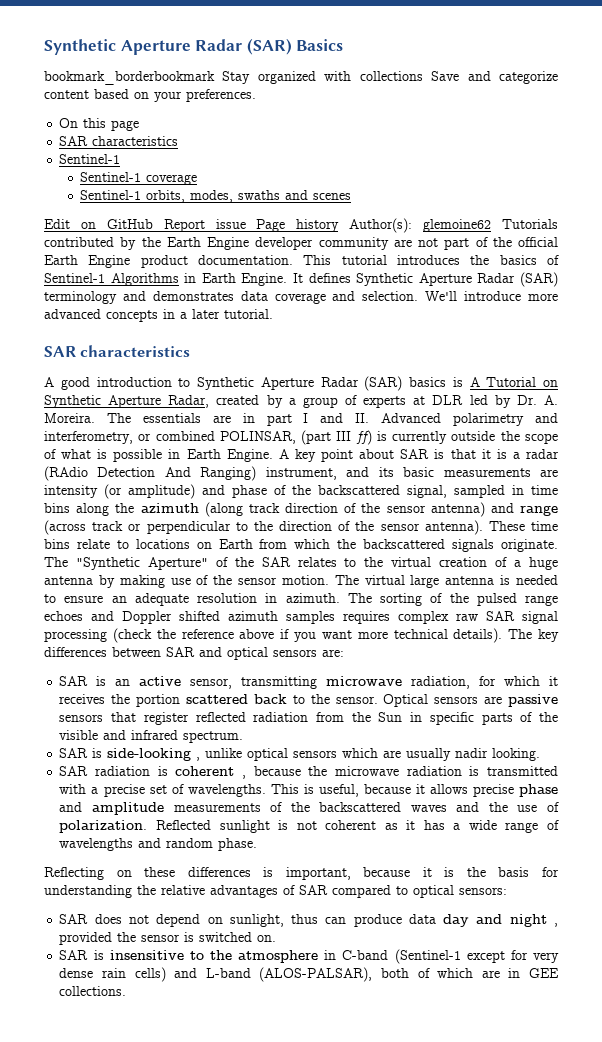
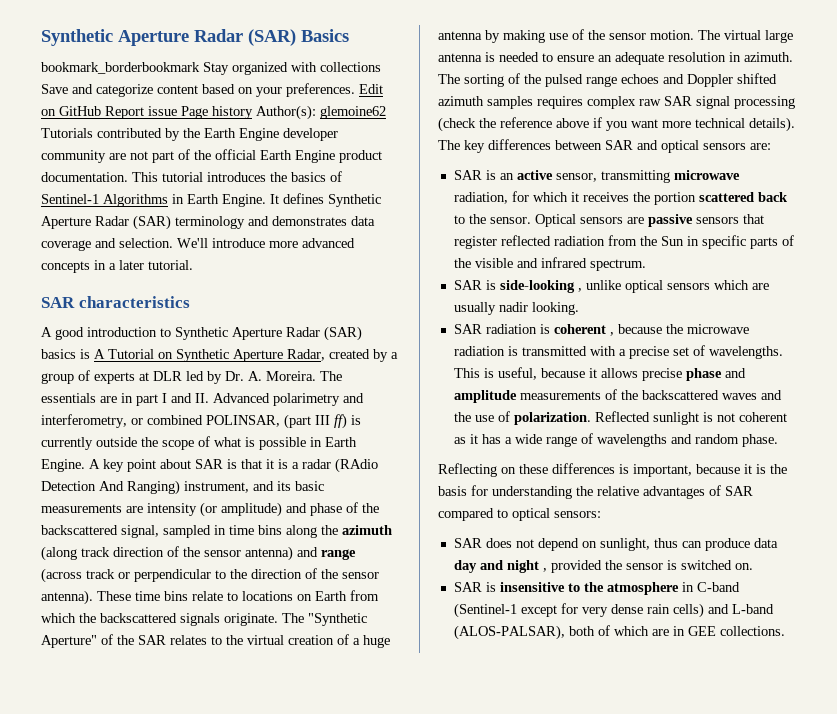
- bookmark_borderbookmark Stay organized with collections Save and categorize content based on your preferences.
- On this page
- SAR characteristics
- Sentinel-1
- Sentinel-1 coverage
- Sentinel-1 orbits, modes, swaths and scenes
- Edit on GitHub Report issue Page history Author(s): glemoine62 Tutorials contributed by the Earth Engine developer community are not part of the official Earth Engine product documentation.
+ bookmark_borderbookmark Stay organized with collections Save and categorize content based on your preferences. Edit on GitHub Report issue Page history Author(s): glemoine62 Tutorials contributed by the Earth Engine developer community are not part of the official Earth Engine product documentation.

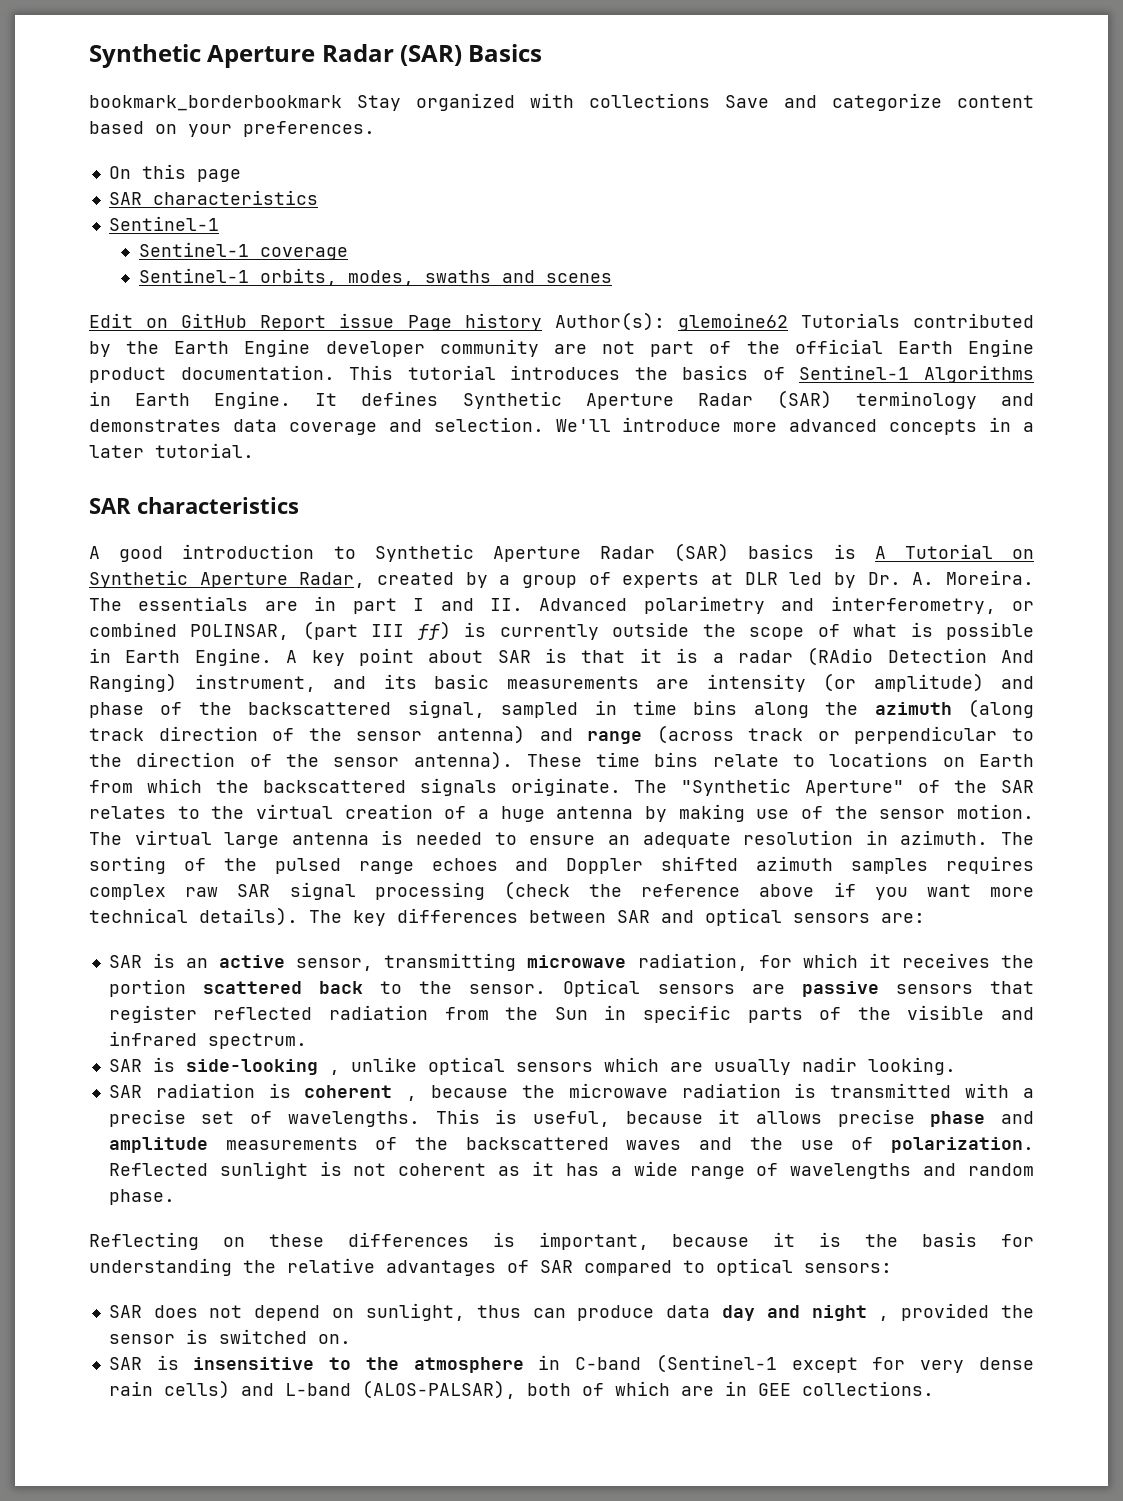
- bookmark_borderbookmark Stay organized with collections Save and categorize content based on your preferences. Edit on GitHub Report issue Page history Author(s): glemoine62 Tutorials contributed by the Earth Engine developer community are not part of the official Earth Engine product documentation.
+ bookmark_borderbookmark Stay organized with collections Save and categorize content based on your preferences.
+ On this page
+ SAR characteristics
+ Sentinel-1
+ Sentinel-1 coverage
+ Sentinel-1 orbits, modes, swaths and scenes
+ Edit on GitHub Report issue Page history Author(s): glemoine62 Tutorials contributed by the Earth Engine developer community are not part of the official Earth Engine product documentation.

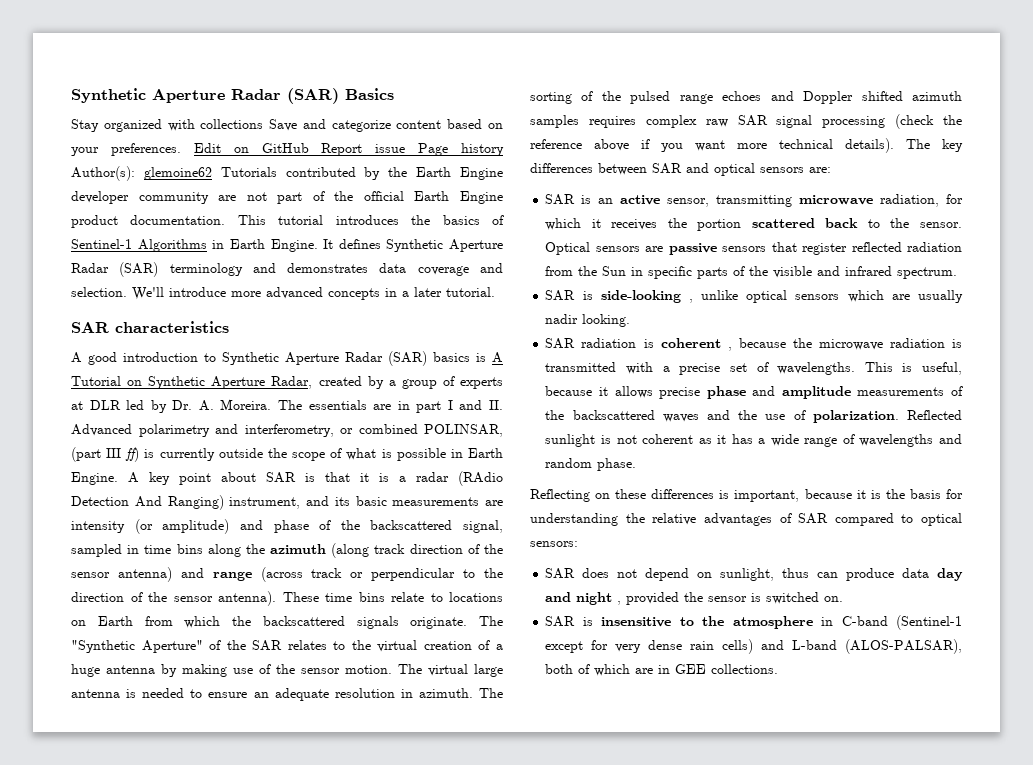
- bookmark_borderbookmark Stay organized with collections Save and categorize content based on your preferences.
- On this page
- SAR characteristics
- Sentinel-1
- Sentinel-1 coverage
- Sentinel-1 orbits, modes, swaths and scenes
- Edit on GitHub Report issue Page history Author(s): glemoine62 Tutorials contributed by the Earth Engine developer community are not part of the official Earth Engine product documentation.
+ Stay organized with collections Save and categorize content based on your preferences. Edit on GitHub Report issue Page history Author(s): glemoine62 Tutorials contributed by the Earth Engine developer community are not part of the official Earth Engine product documentation.

